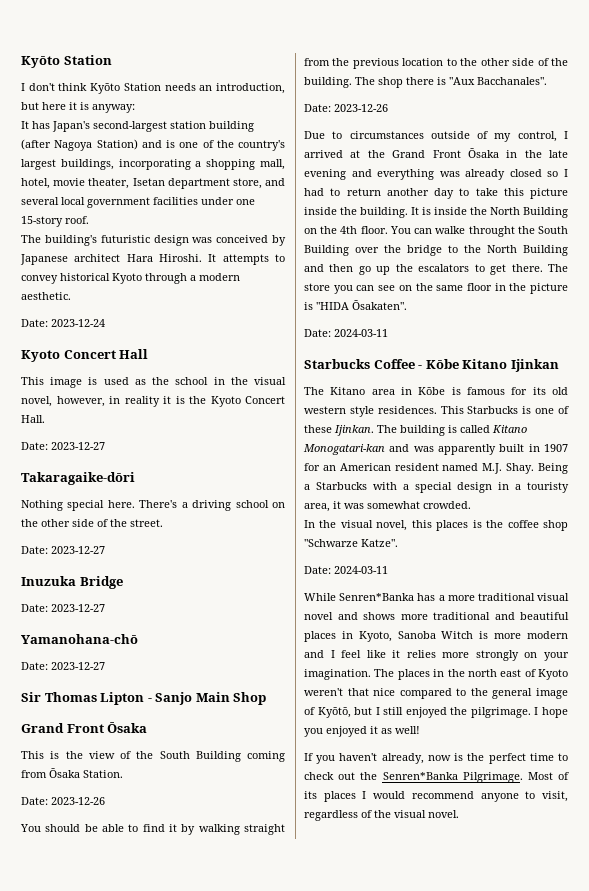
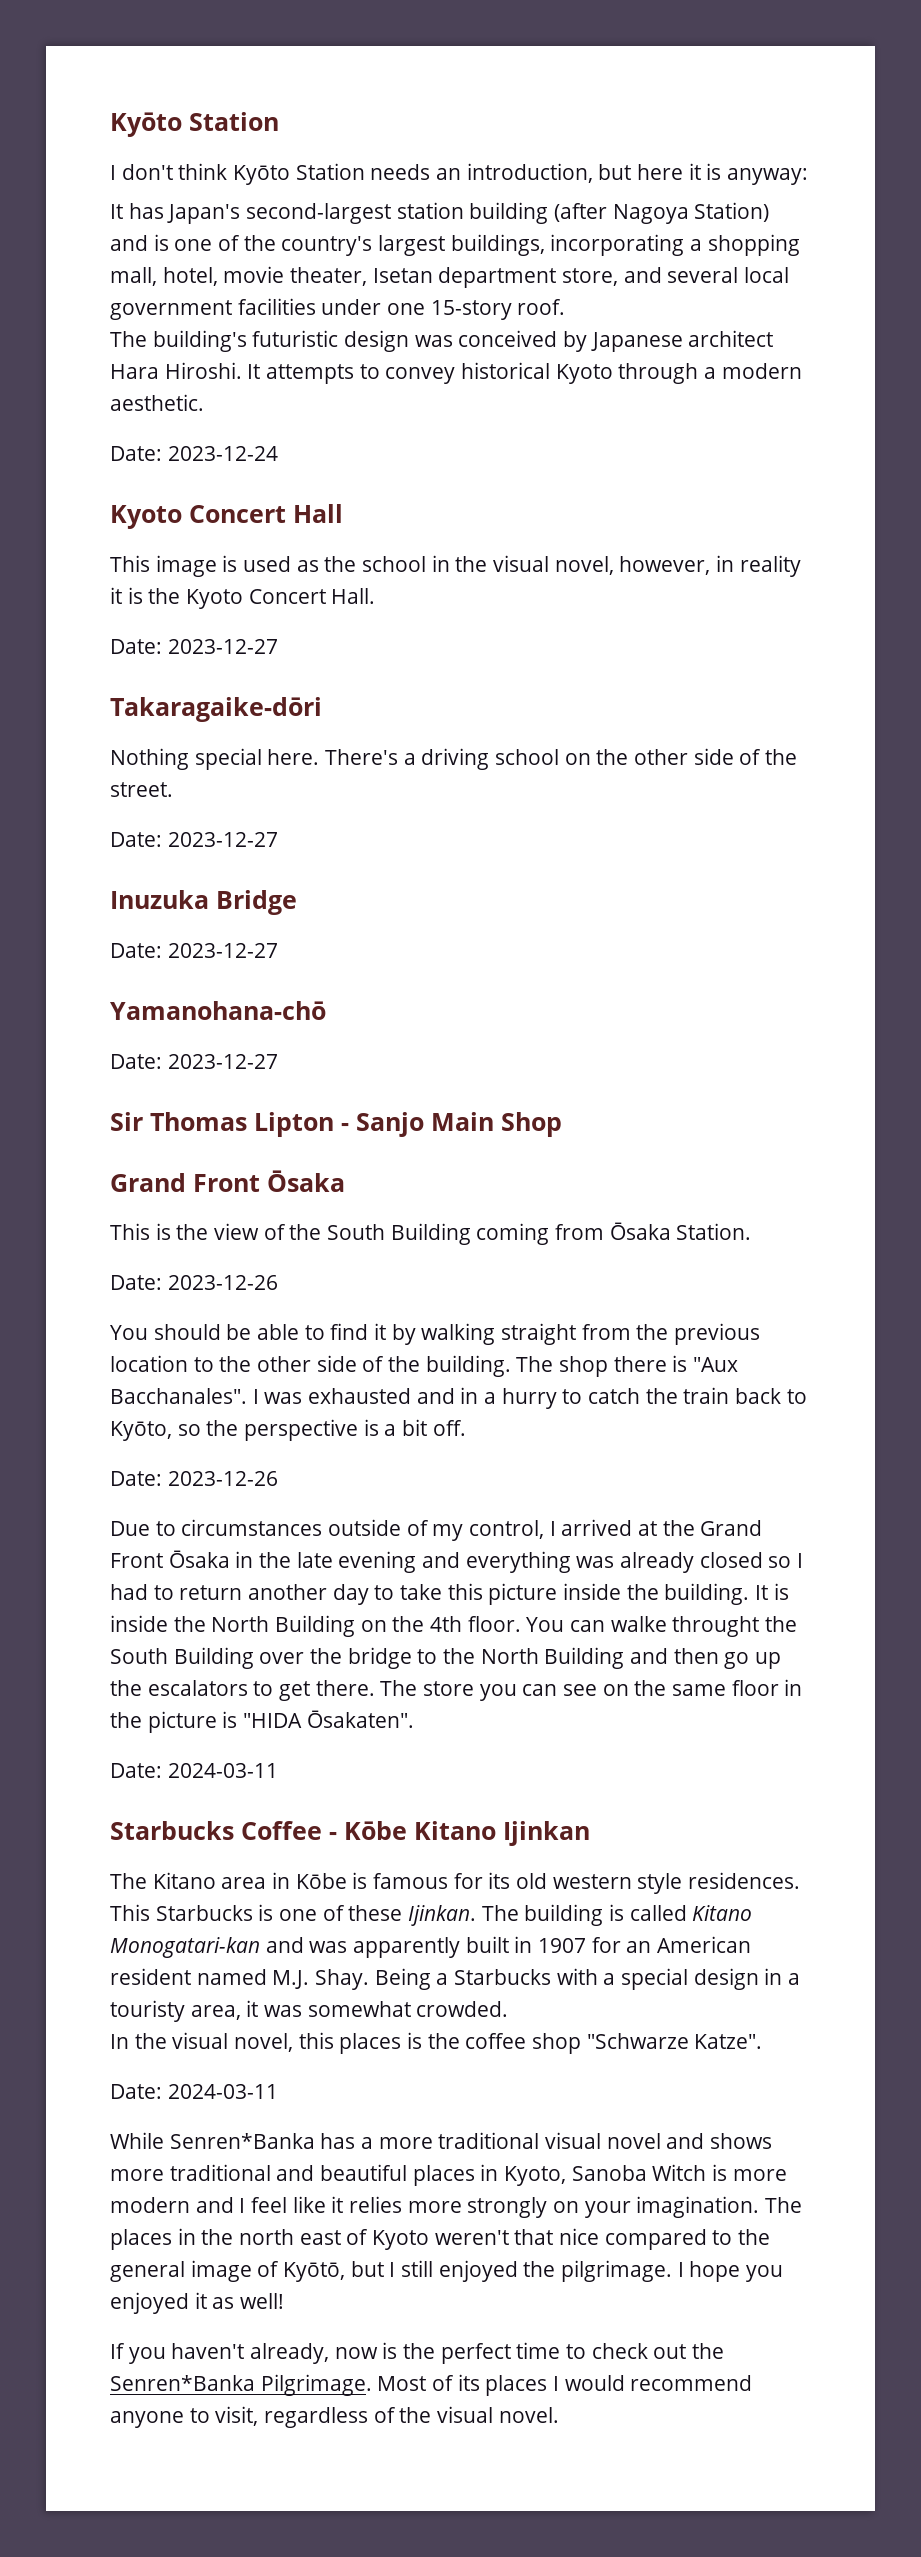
+ I was exhausted and in a hurry to catch the train back to Kyōto, so the perspective is a bit off.

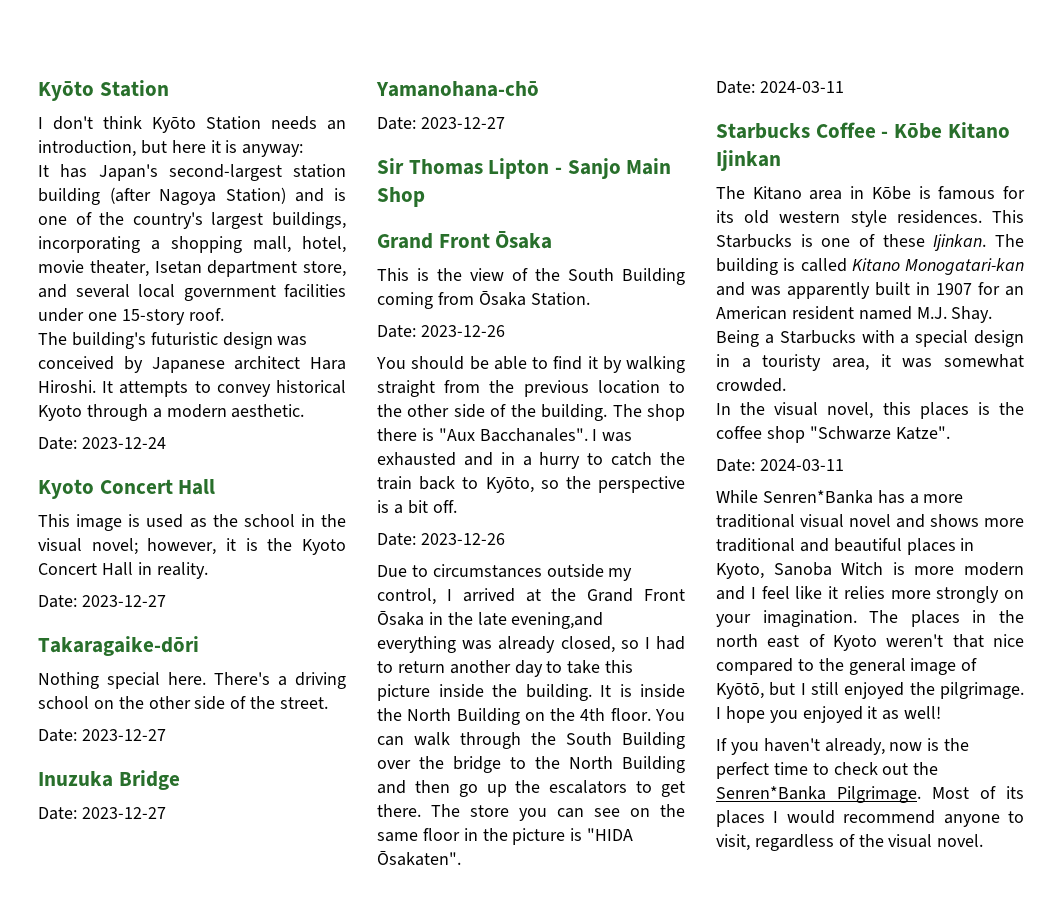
- This image is used as the school in the visual novel, however, in reality it is the Kyoto Concert Hall.
+ This image is used as the school in the visual novel; however, it is the Kyoto Concert Hall in reality.
- Due to circumstances outside of my control, I arrived at the Grand Front Ōsaka in the late evening and everything was already closed so I had to return another day to take this picture inside the building.
+ Due to circumstances outside my control, I arrived at the Grand Front Ōsaka in the late evening,and everything was already closed, so I had to return another day to take this picture inside the building.
- You can walke throught the South Building over the bridge to the North Building and then go up the escalators to get there.
+ You can walk through the South Building over the bridge to the North Building and then go up the escalators to get there.

